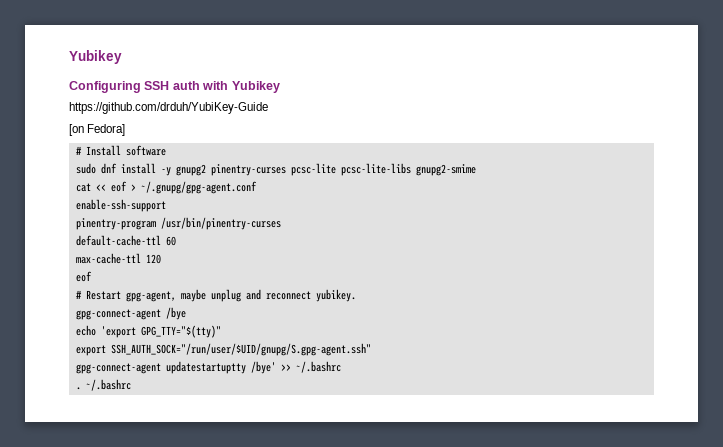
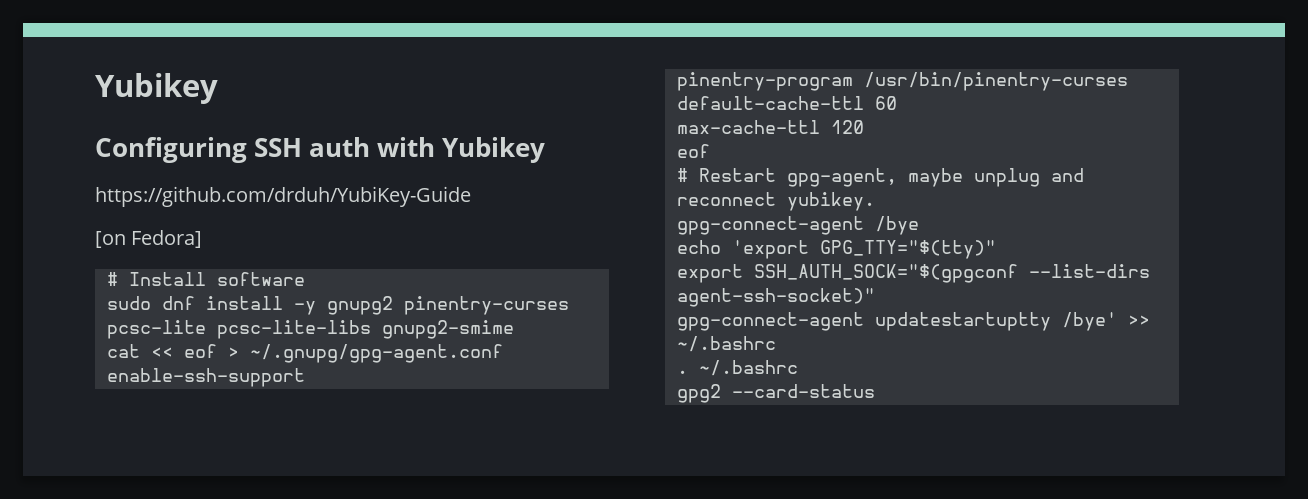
- export SSH_AUTH_SOCK="/run/user/$UID/gnupg/S.gpg-agent.ssh"
+ export SSH_AUTH_SOCK="$(gpgconf --list-dirs agent-ssh-socket)"
+ gpg2 --card-status

